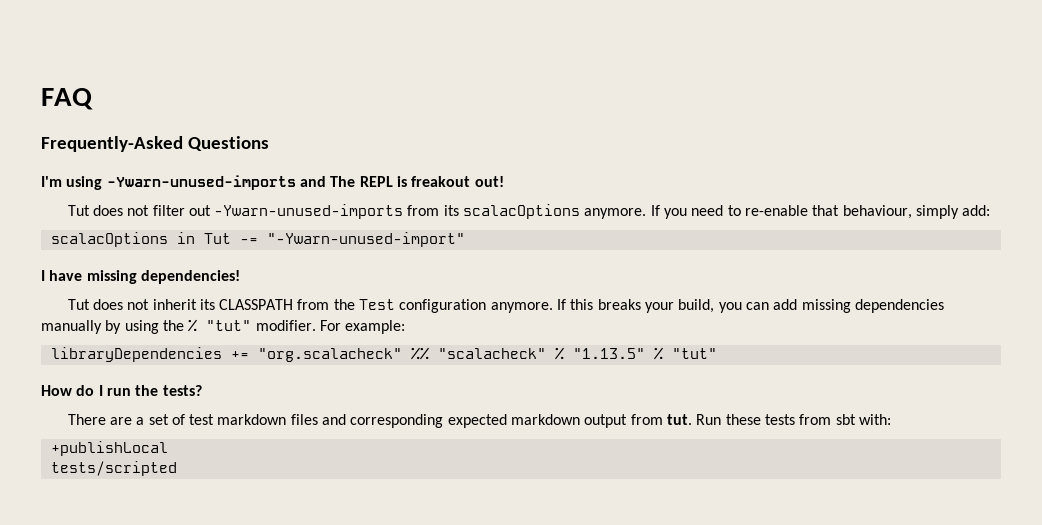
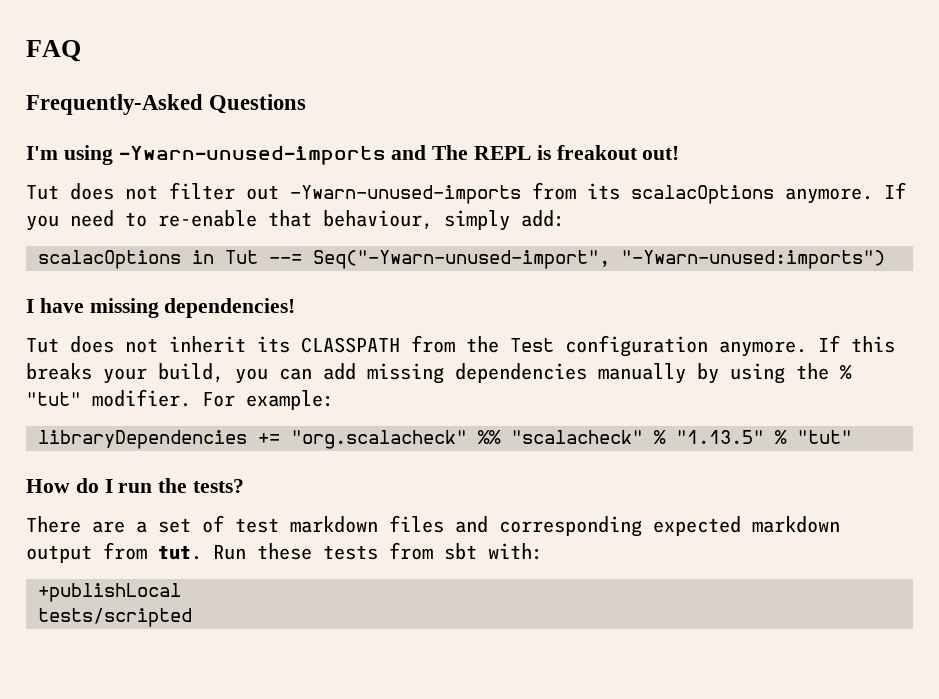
- scalacOptions in Tut -= "-Ywarn-unused-import"
+ scalacOptions in Tut --= Seq("-Ywarn-unused-import", "-Ywarn-unused:imports")

